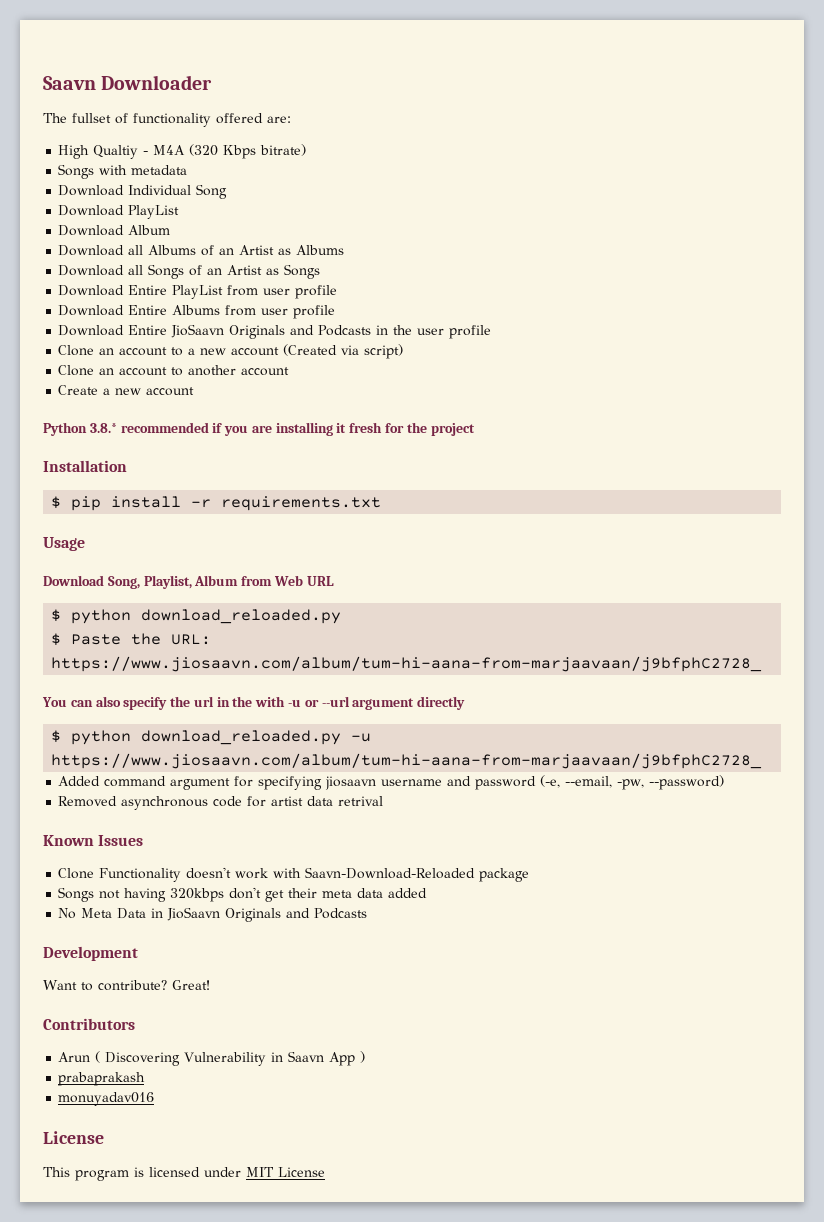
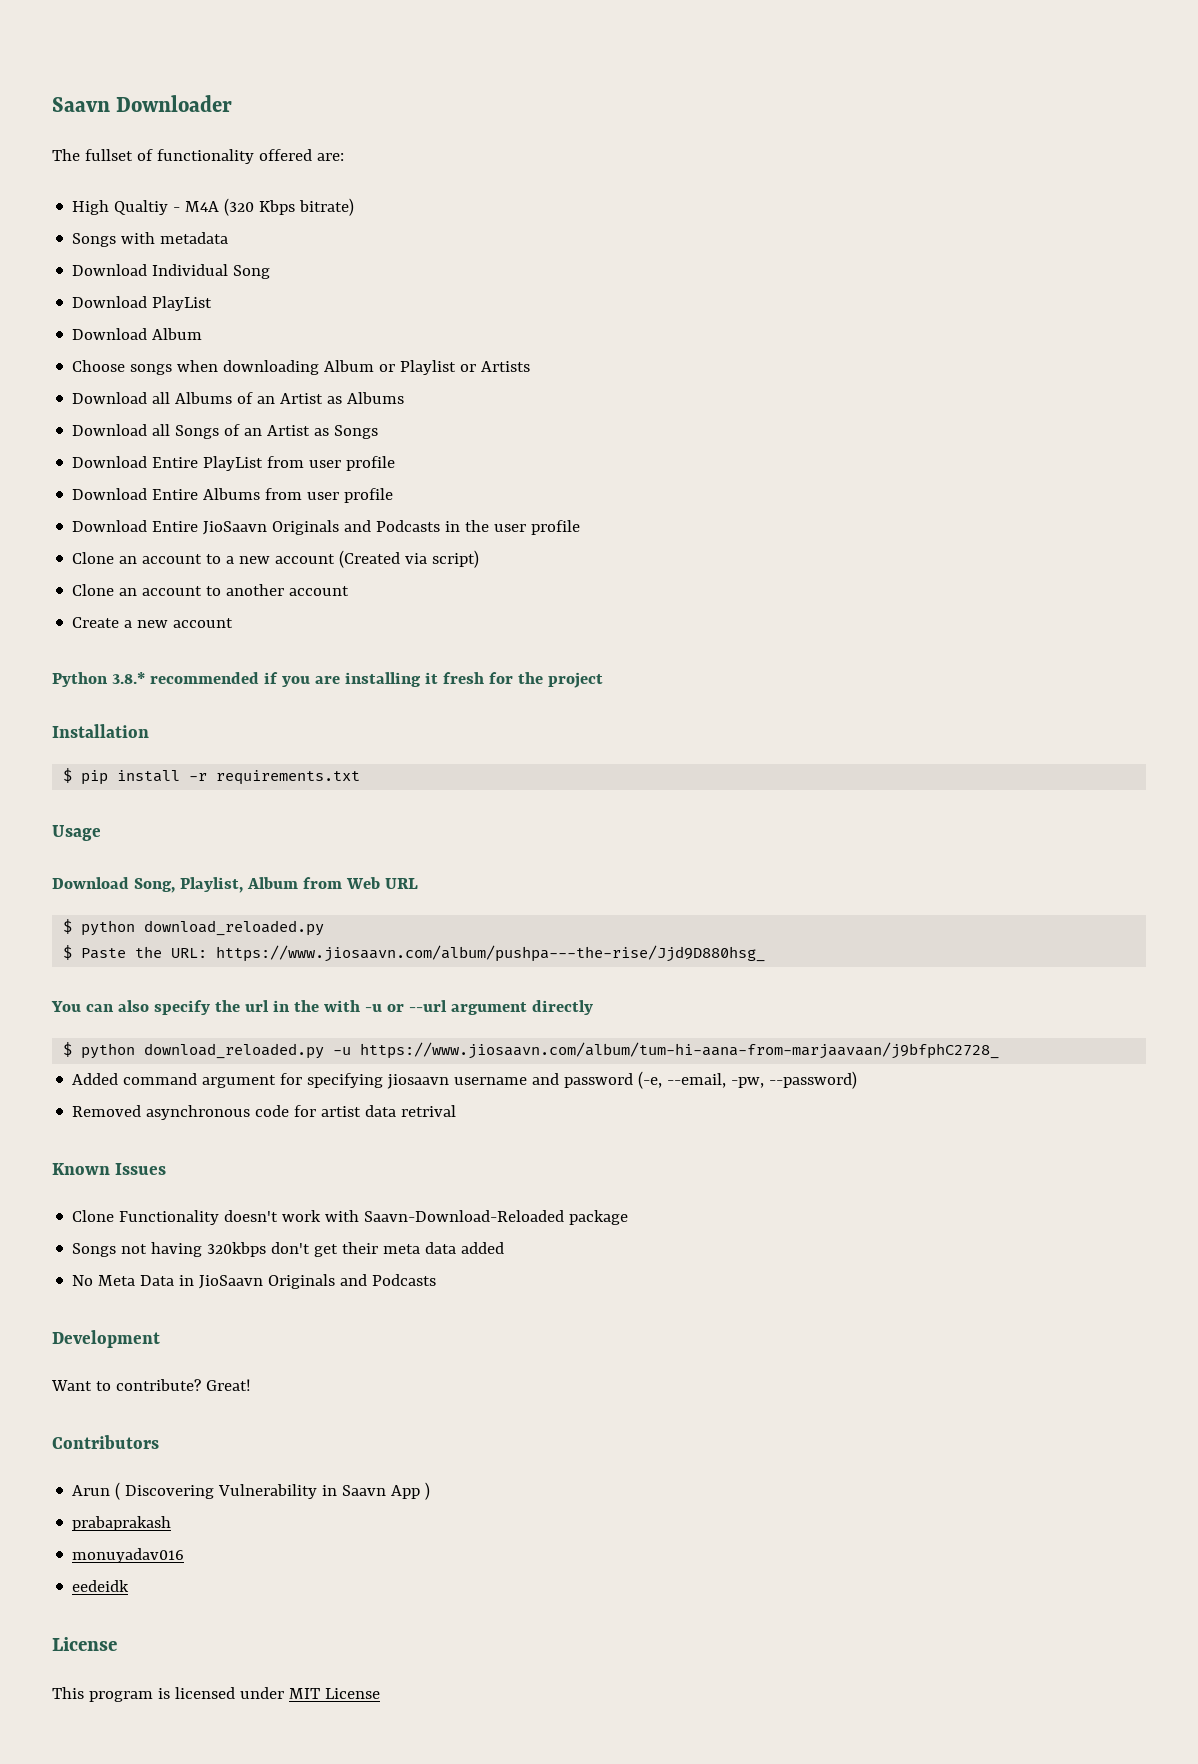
+ Choose songs when downloading Album or Playlist or Artists
- $ Paste the URL: https://www.jiosaavn.com/album/tum-hi-aana-from-marjaavaan/j9bfphC2728_
+ $ Paste the URL: https://www.jiosaavn.com/album/pushpa---the-rise/Jjd9D880hsg_
+ eedeidk

